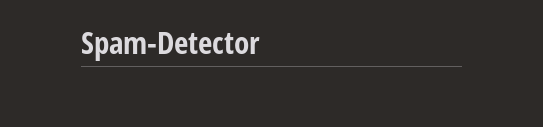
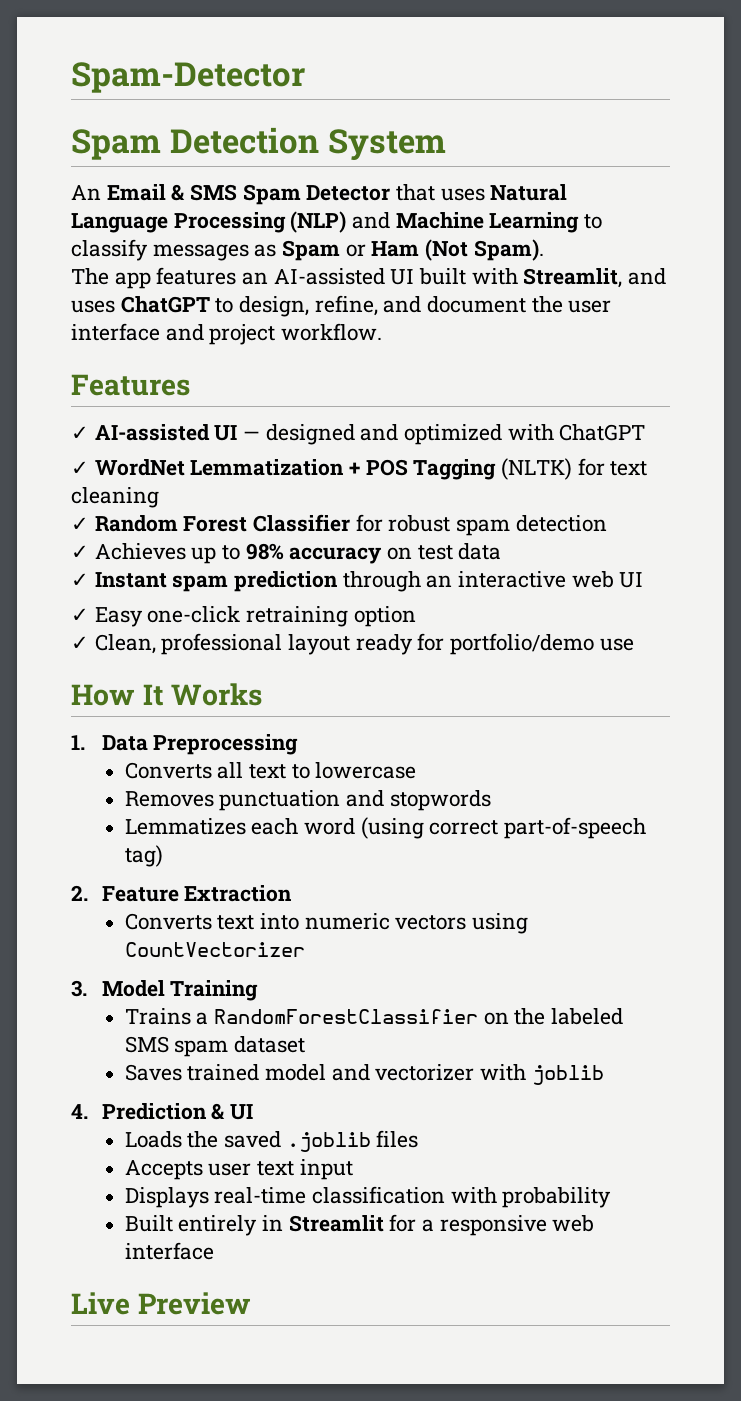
+ Spam Detection System
+ An Email & SMS Spam Detector that uses Natural Language Processing (NLP) and Machine Learning to classify messages as Spam or Ham (Not Spam).
+ The app features an AI-assisted UI built with Streamlit, and uses ChatGPT to design, refine, and document the user interface and project workflow.
+ Features
+ ✓ AI-assisted UI — designed and optimized with ChatGPT
+ ✓ WordNet Lemmatization + POS Tagging (NLTK) for text cleaning
+ ✓ Random Forest Classifier for robust spam detection
+ ✓ Achieves up to 98% accuracy on test data
+ ✓ Instant spam prediction through an interactive web UI
+ ✓ Easy one-click retraining option
+ ✓ Clean, professional layout ready for portfolio/demo use
+ How It Works
+ 1. Data Preprocessing
+ Converts all text to lowercase
+ Removes punctuation and stopwords
+ Lemmatizes each word (using correct part-of-speech tag)
+ 2. Feature Extraction
+ Converts text into numeric vectors using CountVectorizer
+ 3. Model Training
+ Trains a RandomForestClassifier on the labeled SMS spam dataset
+ Saves trained model and vectorizer with joblib
+ 4. Prediction & UI
+ Loads the saved .joblib files
+ Accepts user text input
+ Displays real-time classification with probability
+ Built entirely in Streamlit for a responsive web interface
+ Live Preview

